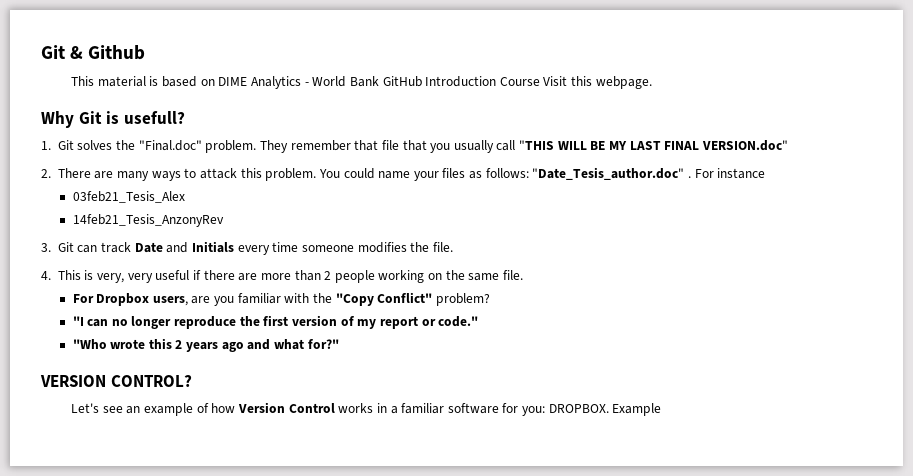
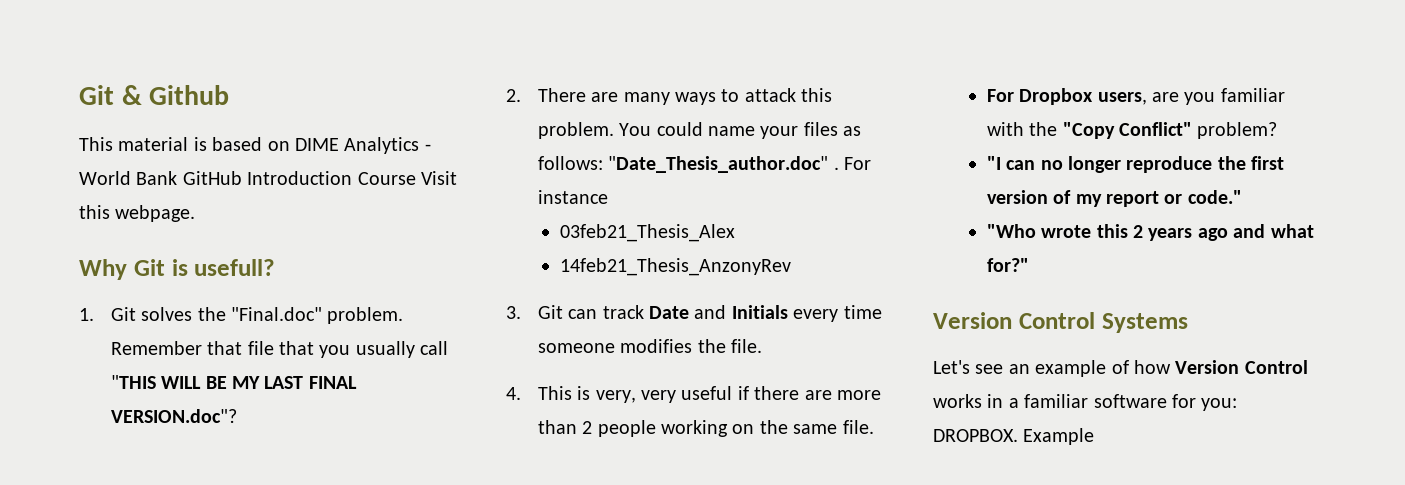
- They remember that file that you usually call "THIS WILL BE MY LAST FINAL VERSION.doc"
+ Remember that file that you usually call "THIS WILL BE MY LAST FINAL VERSION.doc"?
- You could name your files as follows: "Date_Tesis_author.doc" .
+ You could name your files as follows: "Date_Thesis_author.doc" .
- 03feb21_Tesis_Alex
- 14feb21_Tesis_AnzonyRev
+ 03feb21_Thesis_Alex
+ 14feb21_Thesis_AnzonyRev
- VERSION CONTROL?
+ Version Control Systems

